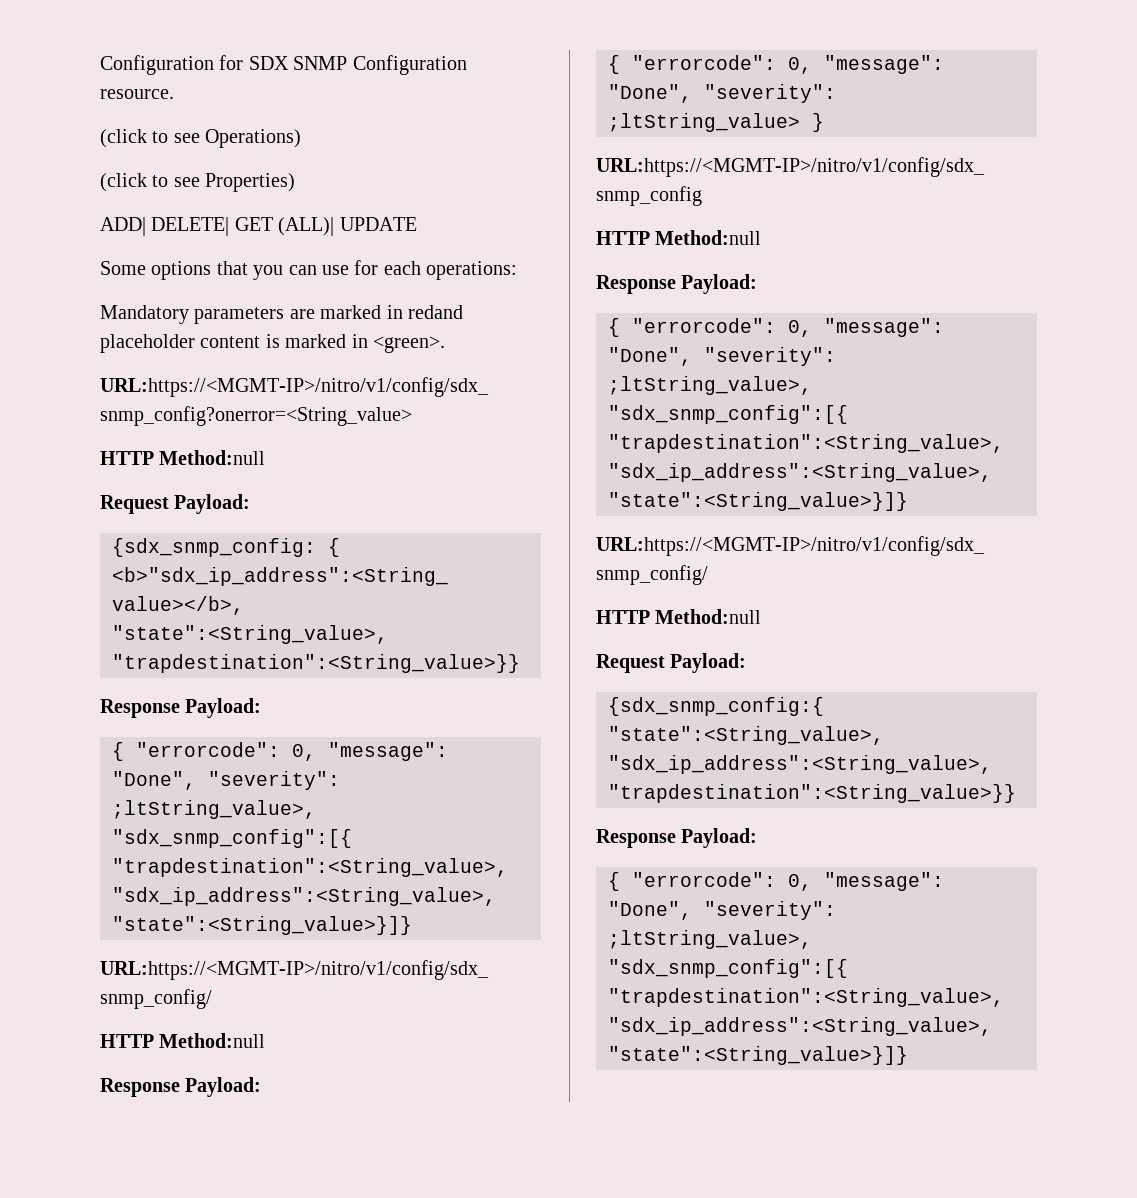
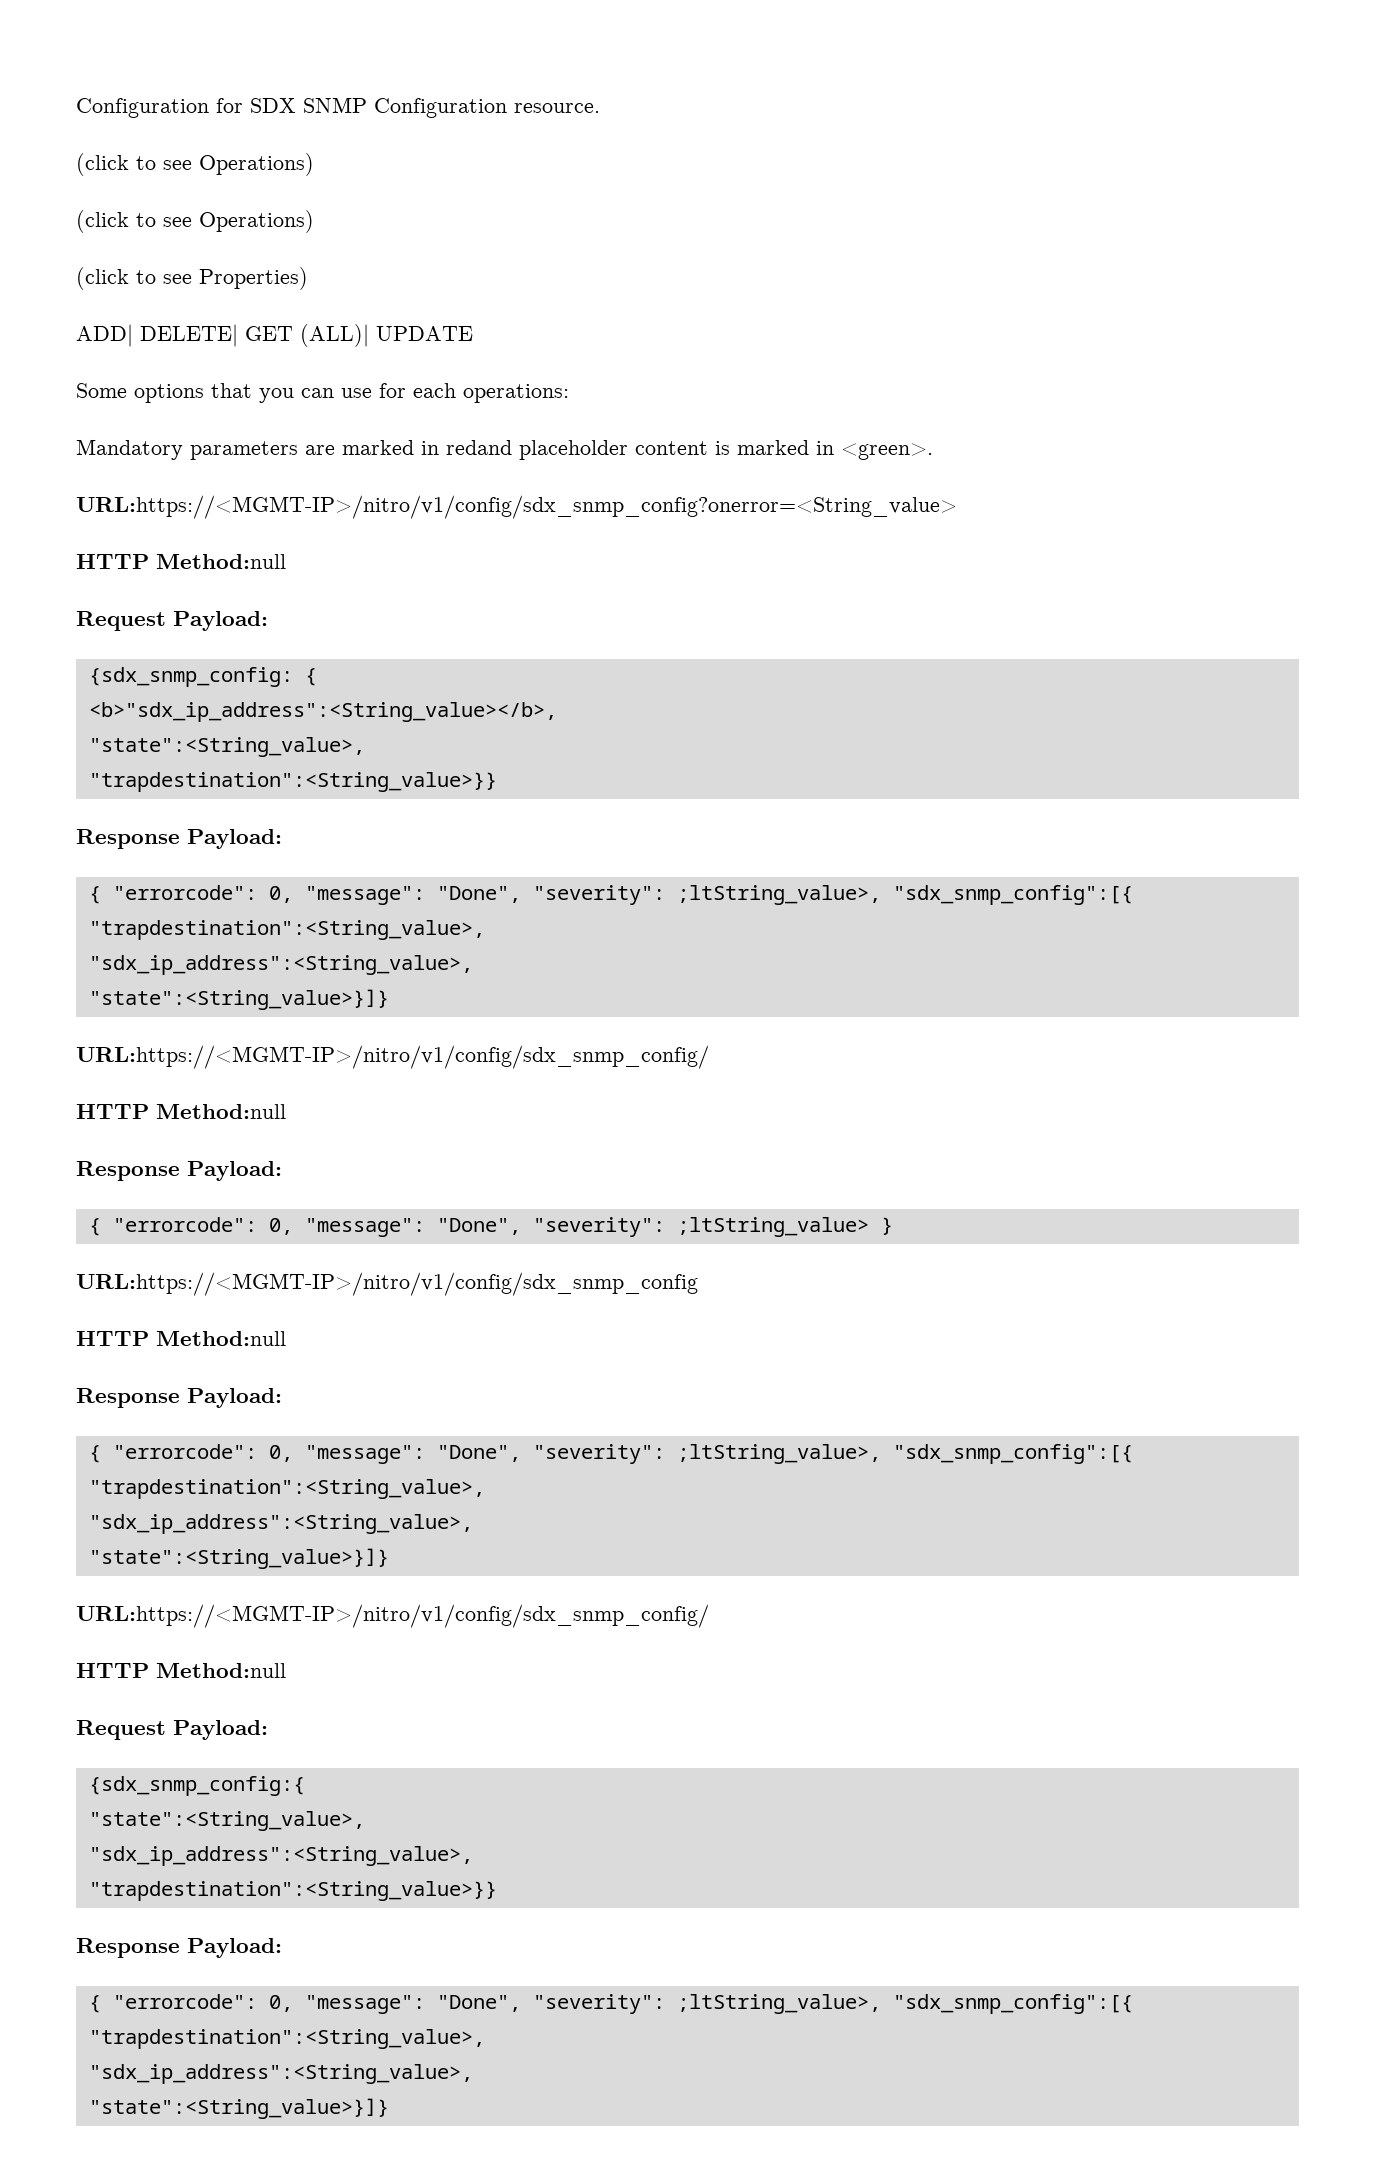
  Configuration for SDX SNMP Configuration resource.
+ (click to see Operations)

